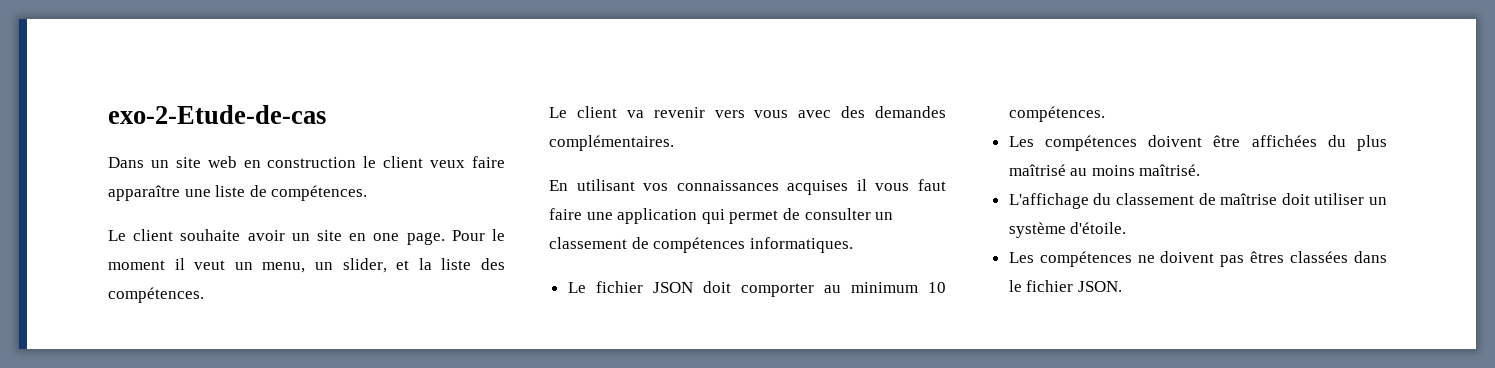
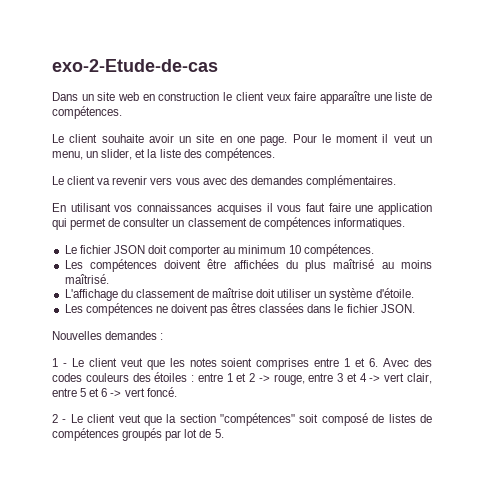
+ Nouvelles demandes :
+ 1 - Le client veut que les notes soient comprises entre 1 et 6. Avec des codes couleurs des étoiles : entre 1 et 2 -> rouge, entre 3 et 4 -> vert clair, entre 5 et 6 -> vert foncé.
+ 2 - Le client veut que la section "compétences" soit composé de listes de compétences groupés par lot de 5.

